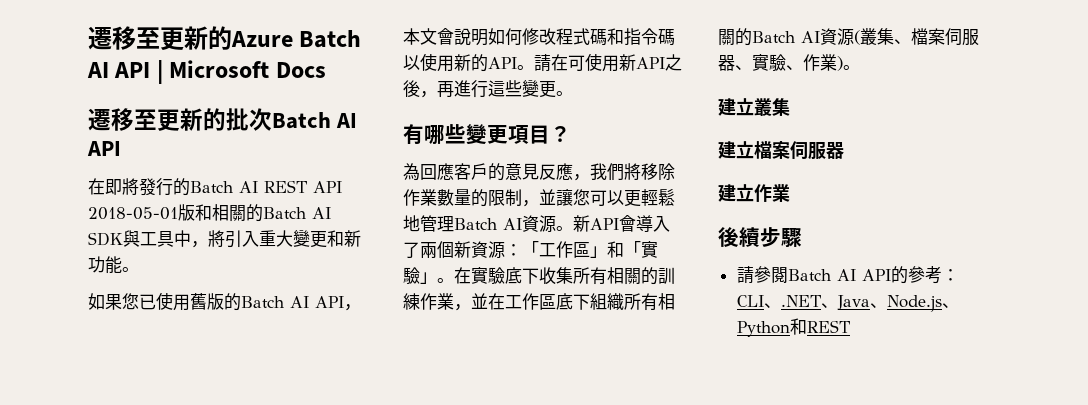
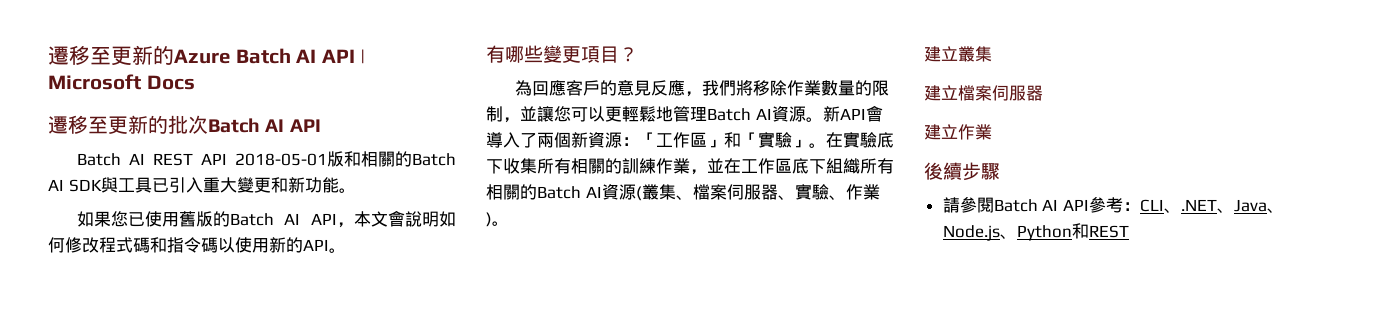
- 在即將發行的Batch AI REST API 2018-05-01版和相關的Batch AI SDK與工具中，將引入重大變更和新功能。
+ Batch AI REST API 2018-05-01版和相關的Batch AI SDK與工具已引入重大變更和新功能。
- 請在可使用新API之後，再進行這些變更。
- 請參閱Batch AI API的參考：CLI、.NET、Java、Node.js、Python和REST
+ 請參閱Batch AI API參考：CLI、.NET、Java、Node.js、Python和REST

